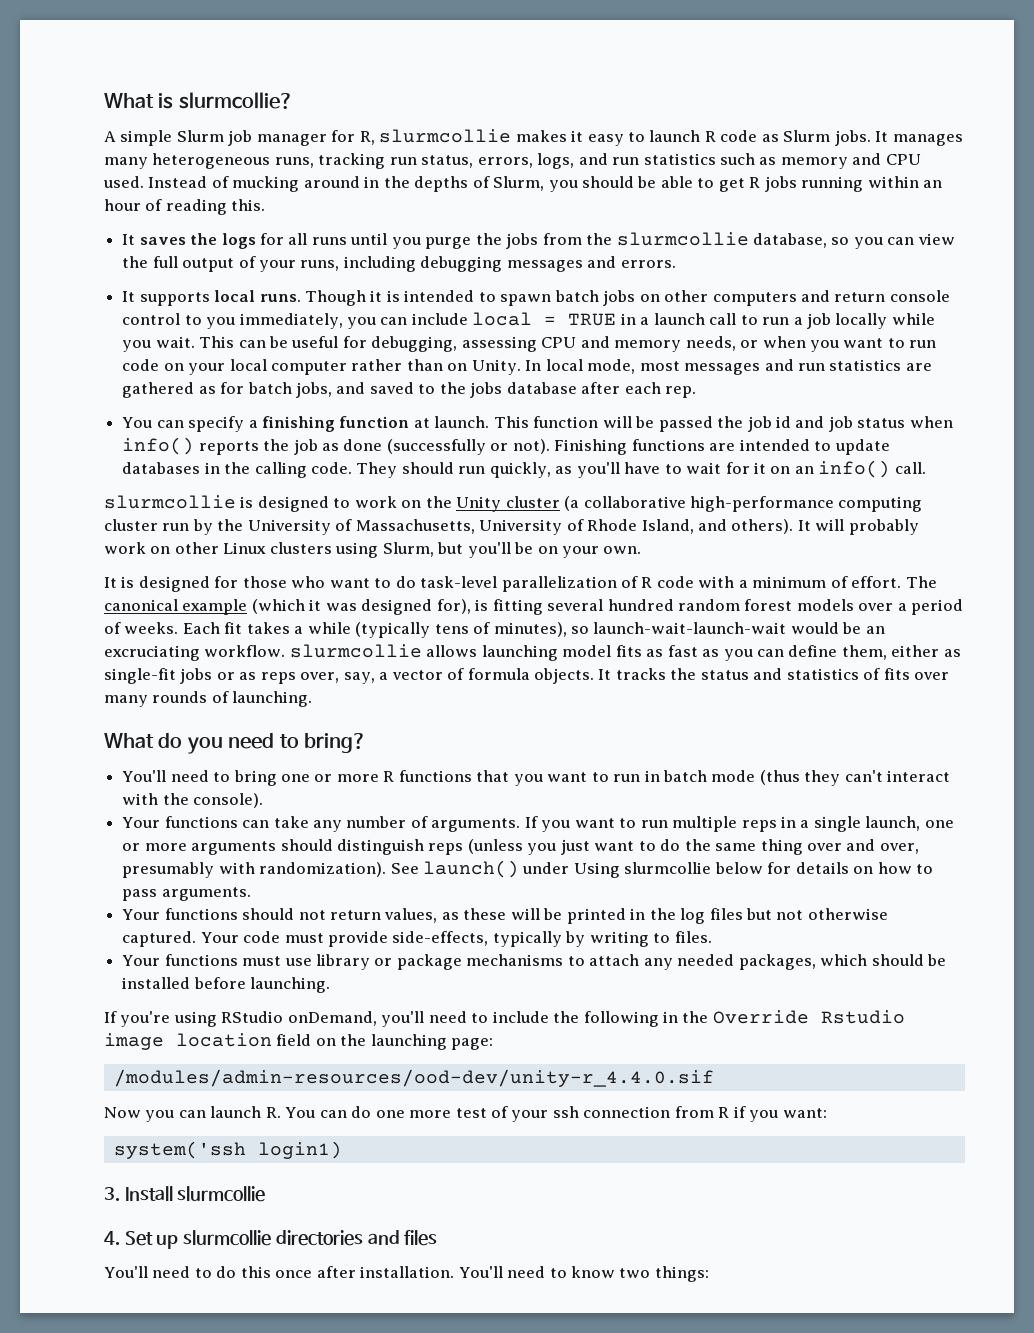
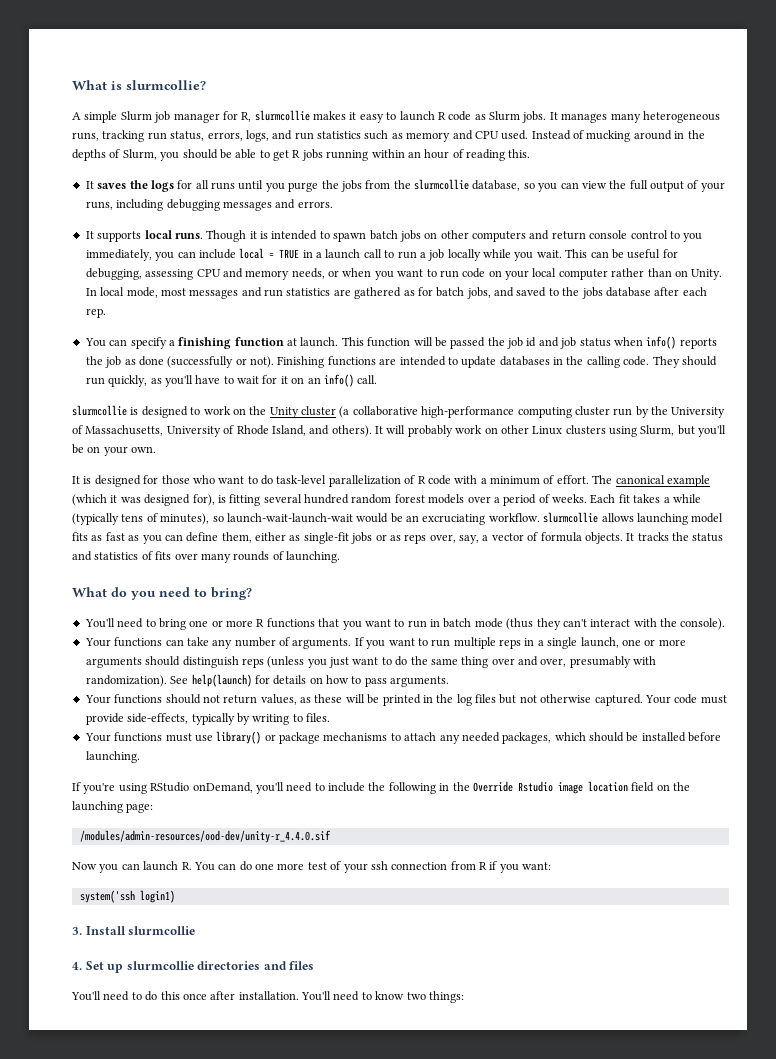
- See launch() under Using slurmcollie below for details on how to pass arguments.
+ See help(launch) for details on how to pass arguments.
- Your functions must use library or package mechanisms to attach any needed packages, which should be installed before launching.
+ Your functions must use library() or package mechanisms to attach any needed packages, which should be installed before launching.

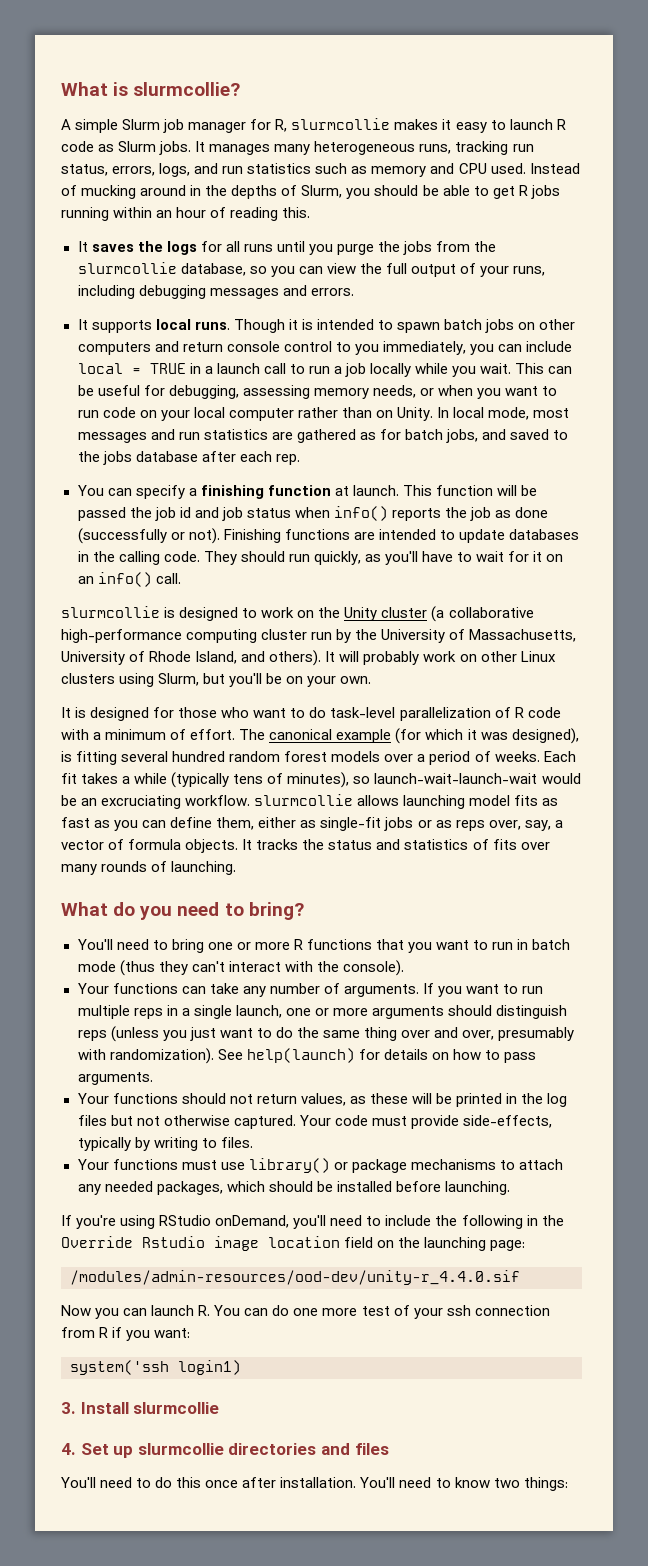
- This can be useful for debugging, assessing CPU and memory needs, or when you want to run code on your local computer rather than on Unity.
+ This can be useful for debugging, assessing memory needs, or when you want to run code on your local computer rather than on Unity.
- The canonical example (which it was designed for), is fitting several hundred random forest models over a period of weeks.
+ The canonical example (for which it was designed), is fitting several hundred random forest models over a period of weeks.

